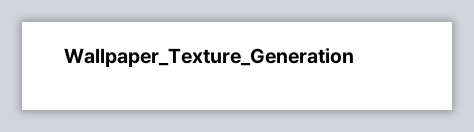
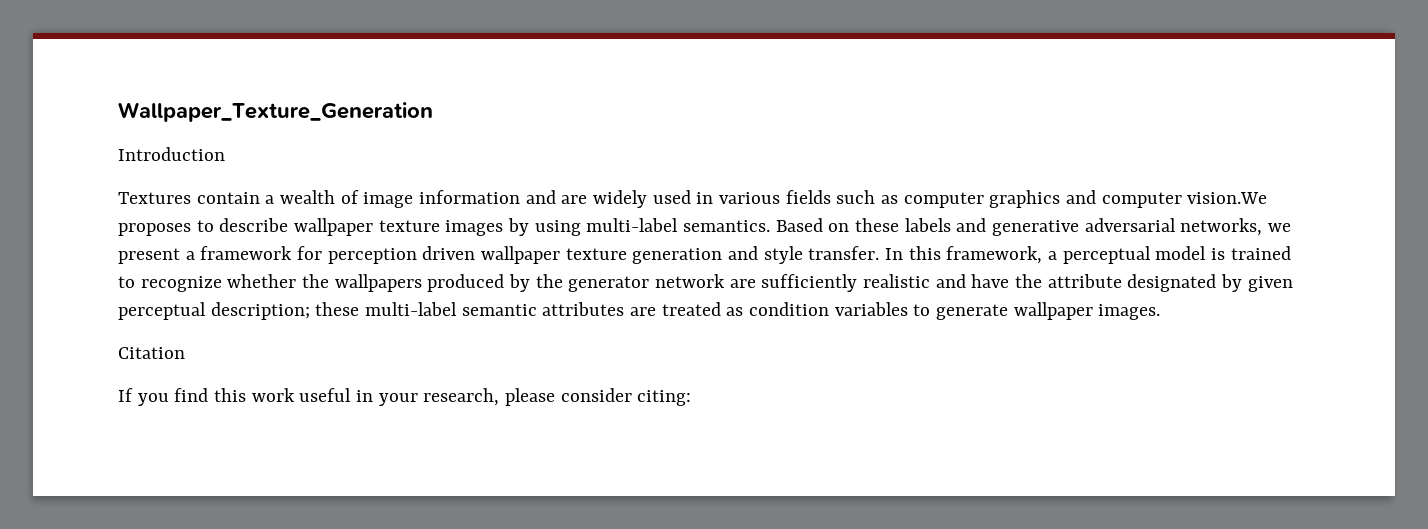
+ Introduction
+ Textures contain a wealth of image information and are widely used in various fields such as computer graphics and computer vision.We proposes to describe wallpaper texture images by using multi-label semantics. Based on these labels and generative adversarial networks, we present a framework for perception driven wallpaper texture generation and style transfer. In this framework, a perceptual model is trained to recognize whether the wallpapers produced by the generator network are sufficiently realistic and have the attribute designated by given perceptual description; these multi-label semantic attributes are treated as condition variables to generate wallpaper images.
+ Citation
+ If you find this work useful in your research, please consider citing:

